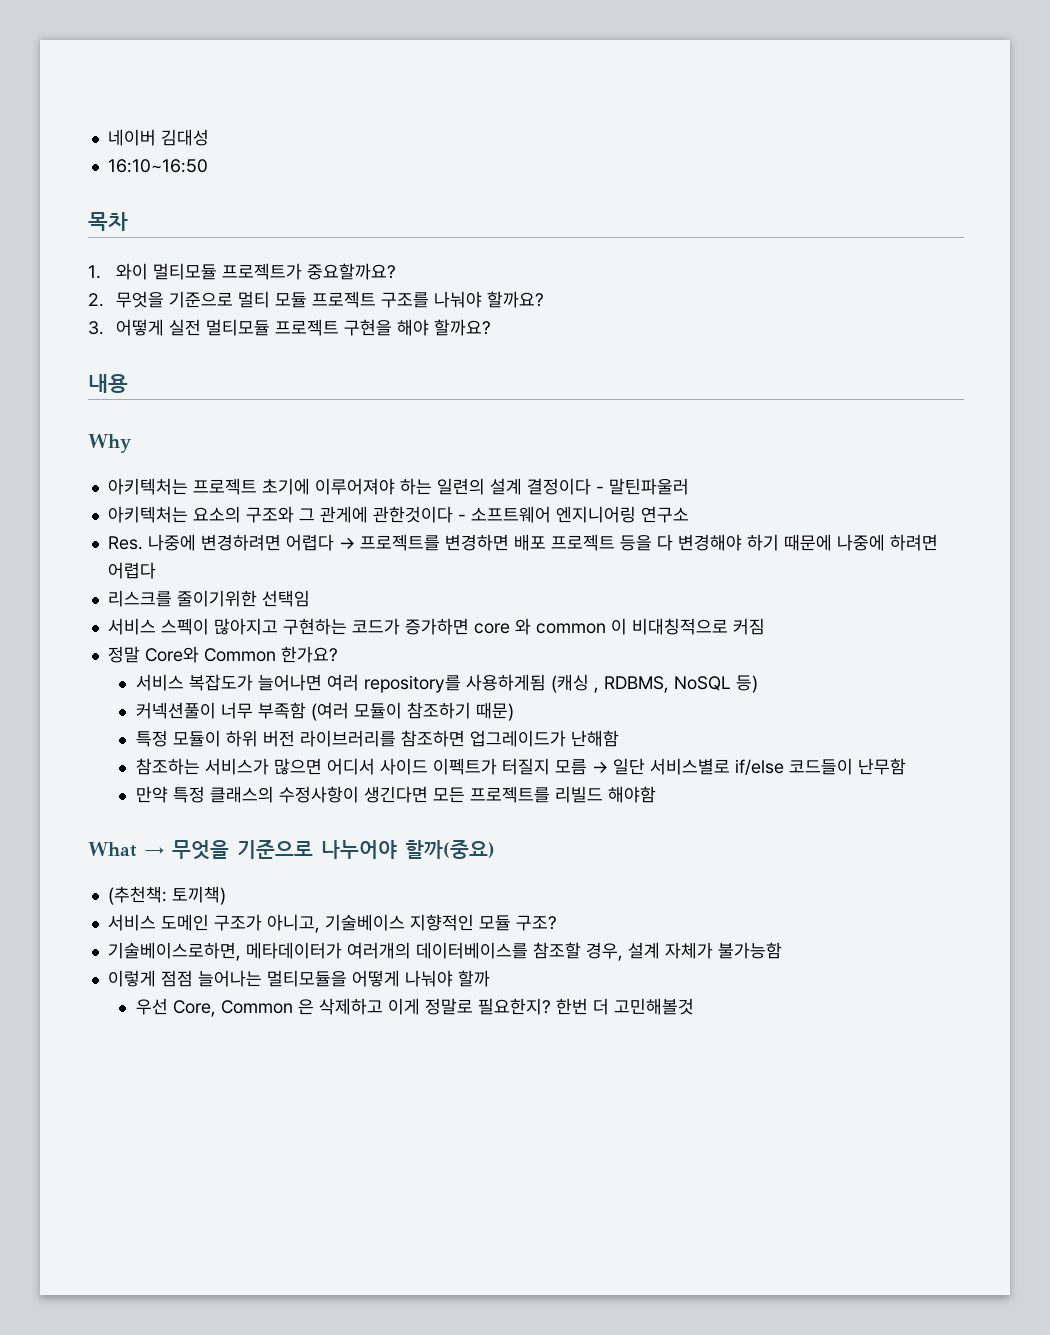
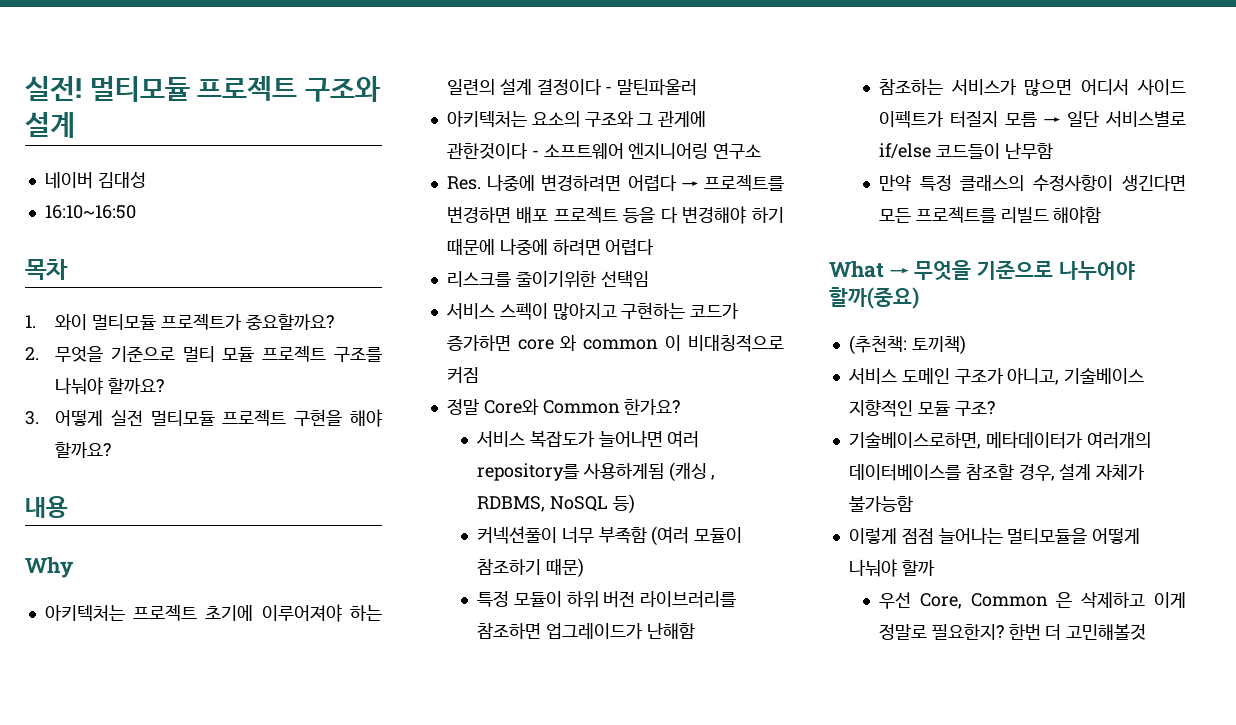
+ 실전! 멀티모듈 프로젝트 구조와 설계

